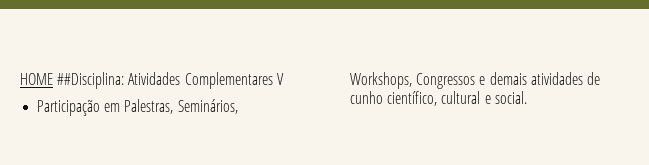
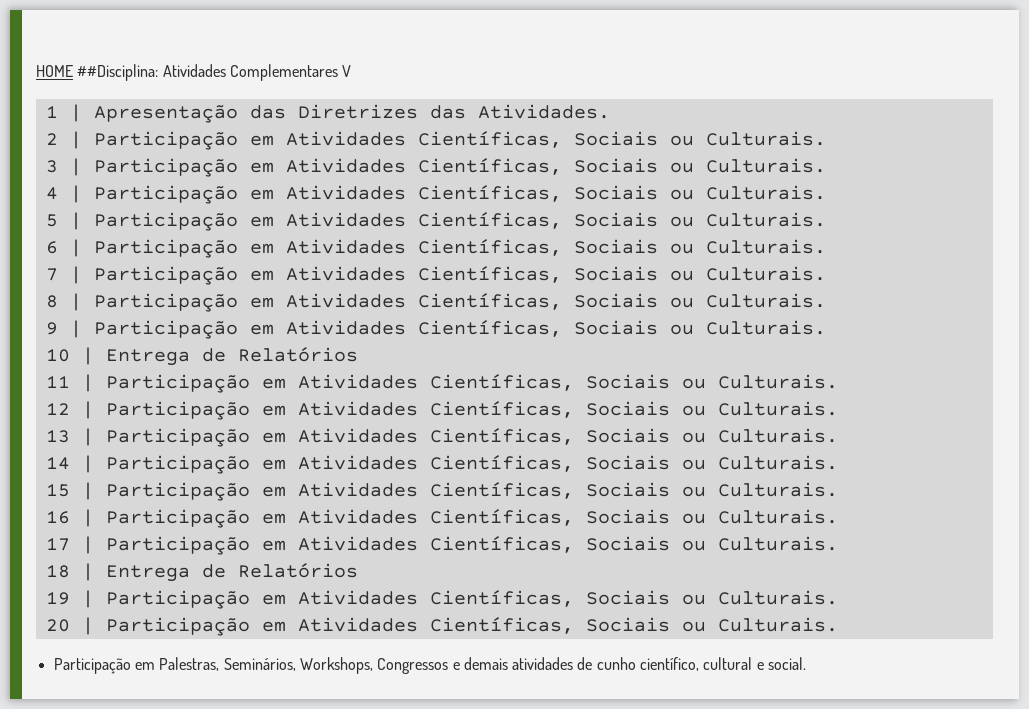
+ 1 | Apresentação das Diretrizes das Atividades.
+ 2 | Participação em Atividades Científicas, Sociais ou Culturais.
+ 3 | Participação em Atividades Científicas, Sociais ou Culturais.
+ 4 | Participação em Atividades Científicas, Sociais ou Culturais.
+ 5 | Participação em Atividades Científicas, Sociais ou Culturais.
+ 6 | Participação em Atividades Científicas, Sociais ou Culturais.
+ 7 | Participação em Atividades Científicas, Sociais ou Culturais.
+ 8 | Participação em Atividades Científicas, Sociais ou Culturais.
+ 9 | Participação em Atividades Científicas, Sociais ou Culturais.
+ 10 | Entrega de Relatórios
+ 11 | Participação em Atividades Científicas, Sociais ou Culturais.
+ 12 | Participação em Atividades Científicas, Sociais ou Culturais.
+ 13 | Participação em Atividades Científicas, Sociais ou Culturais.
+ 14 | Participação em Atividades Científicas, Sociais ou Culturais.
+ 15 | Participação em Atividades Científicas, Sociais ou Culturais.
+ 16 | Participação em Atividades Científicas, Sociais ou Culturais.
+ 17 | Participação em Atividades Científicas, Sociais ou Culturais.
+ 18 | Entrega de Relatórios
+ 19 | Participação em Atividades Científicas, Sociais ou Culturais.
+ 20 | Participação em Atividades Científicas, Sociais ou Culturais.

